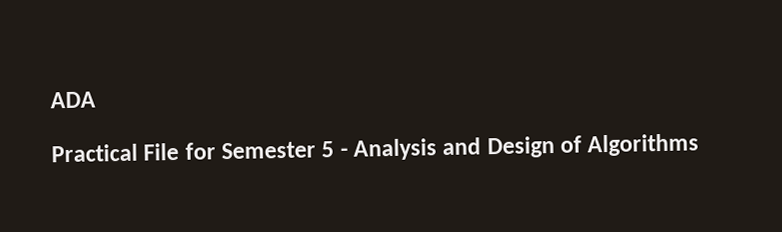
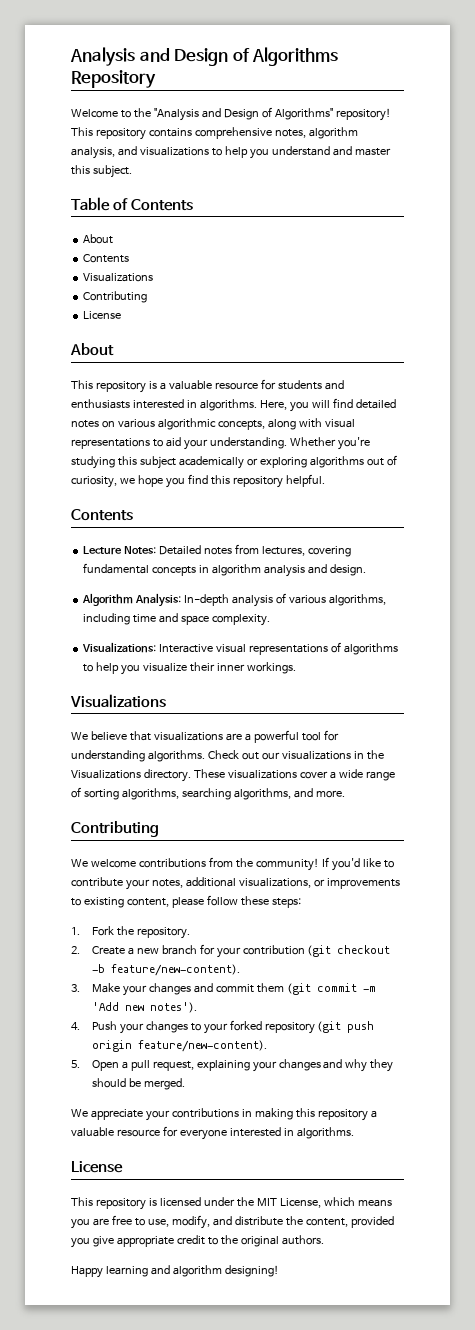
- ADA
- Practical File for Semester 5 - Analysis and Design of Algorithms
+ Analysis and Design of Algorithms Repository
+ Welcome to the "Analysis and Design of Algorithms" repository! This repository contains comprehensive notes, algorithm analysis, and visualizations to help you understand and master this subject.
+ Table of Contents
+ About
+ Contents
+ Visualizations
+ Contributing
+ License
+ About
+ This repository is a valuable resource for students and enthusiasts interested in algorithms. Here, you will find detailed notes on various algorithmic concepts, along with visual representations to aid your understanding. Whether you're studying this subject academically or exploring algorithms out of curiosity, we hope you find this repository helpful.
+ Contents
+ Lecture Notes: Detailed notes from lectures, covering fundamental concepts in algorithm analysis and design.
+ Algorithm Analysis: In-depth analysis of various algorithms, including time and space complexity.
+ Visualizations: Interactive visual representations of algorithms to help you visualize their inner workings.
+ Visualizations
+ We believe that visualizations are a powerful tool for understanding algorithms. Check out our visualizations in the Visualizations directory. These visualizations cover a wide range of sorting algorithms, searching algorithms, and more.
+ Contributing
+ We welcome contributions from the community! If you'd like to contribute your notes, additional visualizations, or improvements to existing content, please follow these steps:
+ 1. Fork the repository.
+ 2. Create a new branch for your contribution (git checkout -b feature/new-content).
+ 3. Make your changes and commit them (git commit -m 'Add new notes').
+ 4. Push your changes to your forked repository (git push origin feature/new-content).
+ 5. Open a pull request, explaining your changes and why they should be merged.
+ We appreciate your contributions in making this repository a valuable resource for everyone interested in algorithms.
+ License
+ This repository is licensed under the MIT License, which means you are free to use, modify, and distribute the content, provided you give appropriate credit to the original authors.
+ Happy learning and algorithm designing!

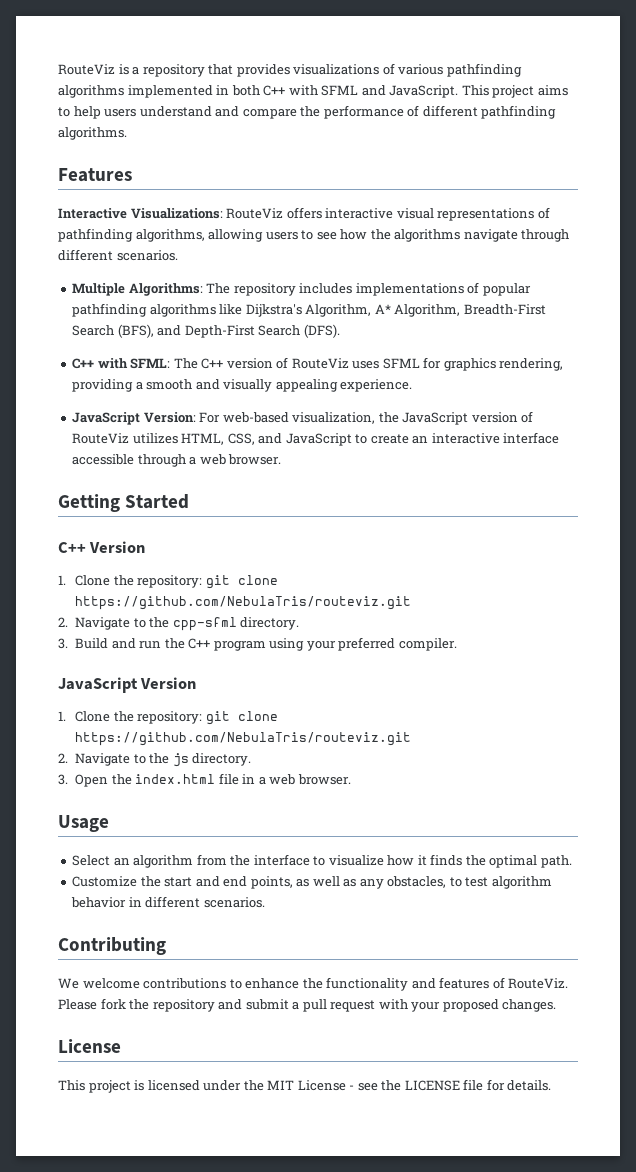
- Analysis and Design of Algorithms Repository
- Welcome to the "Analysis and Design of Algorithms" repository! This repository contains comprehensive notes, algorithm analysis, and visualizations to help you understand and master this subject.
- Table of Contents
- About
- Contents
- Visualizations
+ RouteViz is a repository that provides visualizations of various pathfinding algorithms implemented in both C++ with SFML and JavaScript. This project aims to help users understand and compare the performance of different pathfinding algorithms.
+ Features
+ Interactive Visualizations: RouteViz offers interactive visual representations of pathfinding algorithms, allowing users to see how the algorithms navigate through different scenarios.
+ Multiple Algorithms: The repository includes implementations of popular pathfinding algorithms like Dijkstra's Algorithm, A* Algorithm, Breadth-First Search (BFS), and Depth-First Search (DFS).
+ C++ with SFML: The C++ version of RouteViz uses SFML for graphics rendering, providing a smooth and visually appealing experience.
+ JavaScript Version: For web-based visualization, the JavaScript version of RouteViz utilizes HTML, CSS, and JavaScript to create an interactive interface accessible through a web browser.
+ Getting Started
+ C++ Version
+ 1. Clone the repository: git clone https://github.com/NebulaTris/routeviz.git
+ 2. Navigate to the cpp-sfml directory.
+ 3. Build and run the C++ program using your preferred compiler.
+ JavaScript Version
+ 1. Clone the repository: git clone https://github.com/NebulaTris/routeviz.git
+ 2. Navigate to the js directory.
+ 3. Open the index.html file in a web browser.
+ Usage
+ Select an algorithm from the interface to visualize how it finds the optimal path.
+ Customize the start and end points, as well as any obstacles, to test algorithm behavior in different scenarios.
  Contributing
- License
- About
- This repository is a valuable resource for students and enthusiasts interested in algorithms. Here, you will find detailed notes on various algorithmic concepts, along with visual representations to aid your understanding. Whether you're studying this subject academically or exploring algorithms out of curiosity, we hope you find this repository helpful.
- Contents
- Lecture Notes: Detailed notes from lectures, covering fundamental concepts in algorithm analysis and design.
- Algorithm Analysis: In-depth analysis of various algorithms, including time and space complexity.
- Visualizations: Interactive visual representations of algorithms to help you visualize their inner workings.
- Visualizations
- We believe that visualizations are a powerful tool for understanding algorithms. Check out our visualizations in the Visualizations directory. These visualizations cover a wide range of sorting algorithms, searching algorithms, and more.
- Contributing
- We welcome contributions from the community! If you'd like to contribute your notes, additional visualizations, or improvements to existing content, please follow these steps:
- 1. Fork the repository.
- 2. Create a new branch for your contribution (git checkout -b feature/new-content).
- 3. Make your changes and commit them (git commit -m 'Add new notes').
- 4. Push your changes to your forked repository (git push origin feature/new-content).
- 5. Open a pull request, explaining your changes and why they should be merged.
- We appreciate your contributions in making this repository a valuable resource for everyone interested in algorithms.
+ We welcome contributions to enhance the functionality and features of RouteViz. Please fork the repository and submit a pull request with your proposed changes.
- This repository is licensed under the MIT License, which means you are free to use, modify, and distribute the content, provided you give appropriate credit to the original authors.
- Happy learning and algorithm designing!
+ This project is licensed under the MIT License - see the LICENSE file for details.

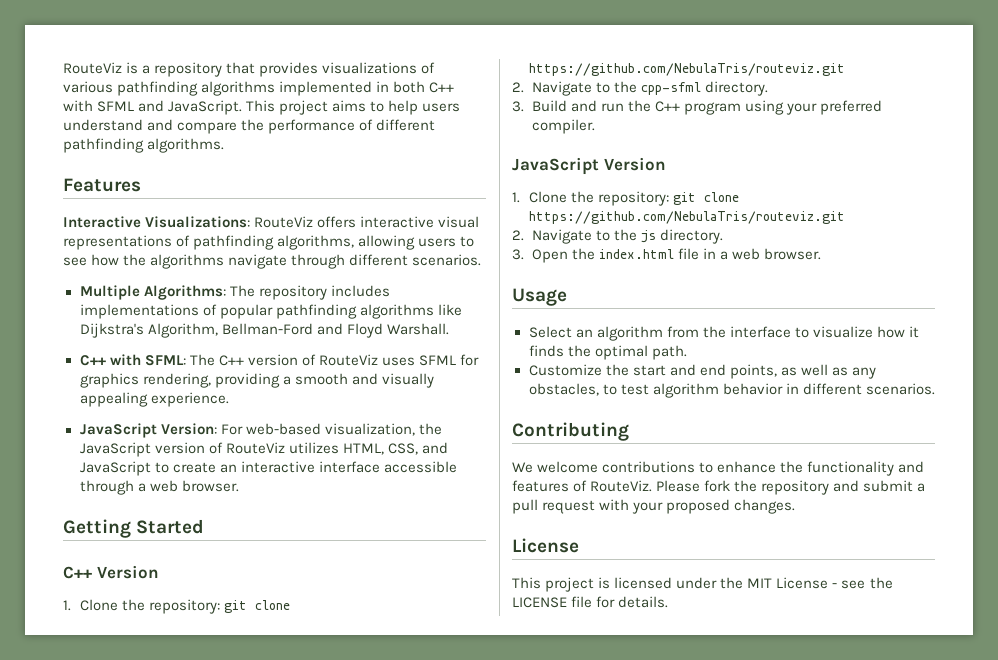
- Multiple Algorithms: The repository includes implementations of popular pathfinding algorithms like Dijkstra's Algorithm, A* Algorithm, Breadth-First Search (BFS), and Depth-First Search (DFS).
+ Multiple Algorithms: The repository includes implementations of popular pathfinding algorithms like Dijkstra's Algorithm, Bellman-Ford and Floyd Warshall.

